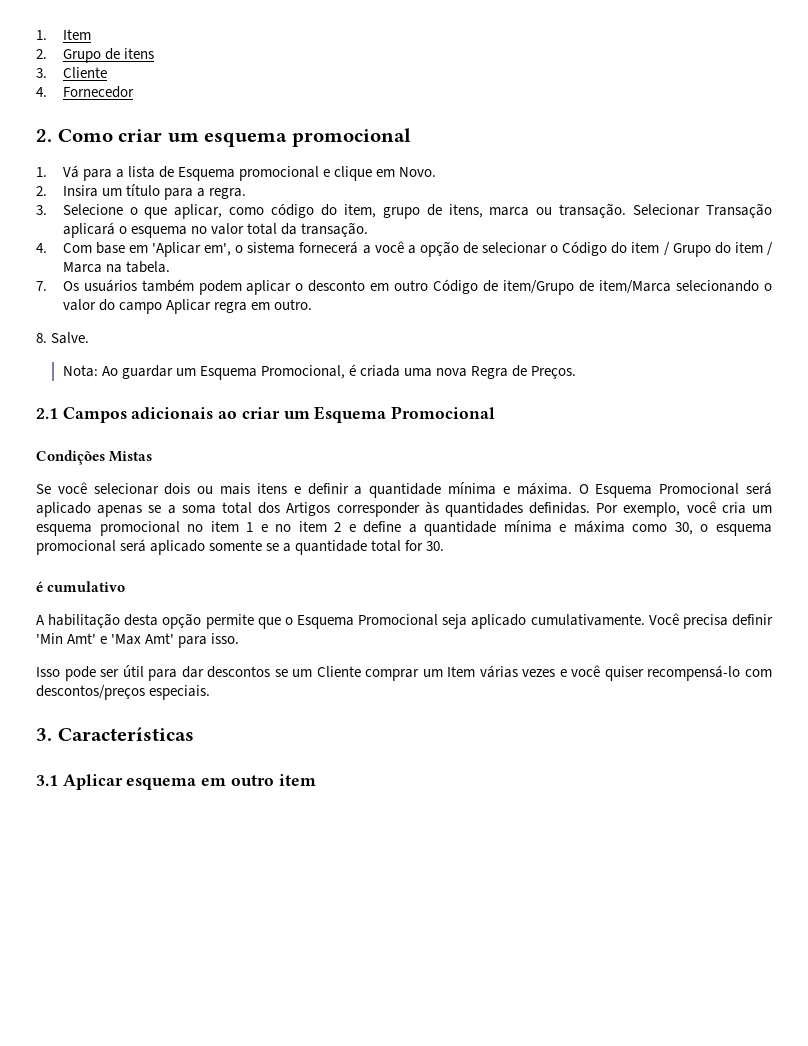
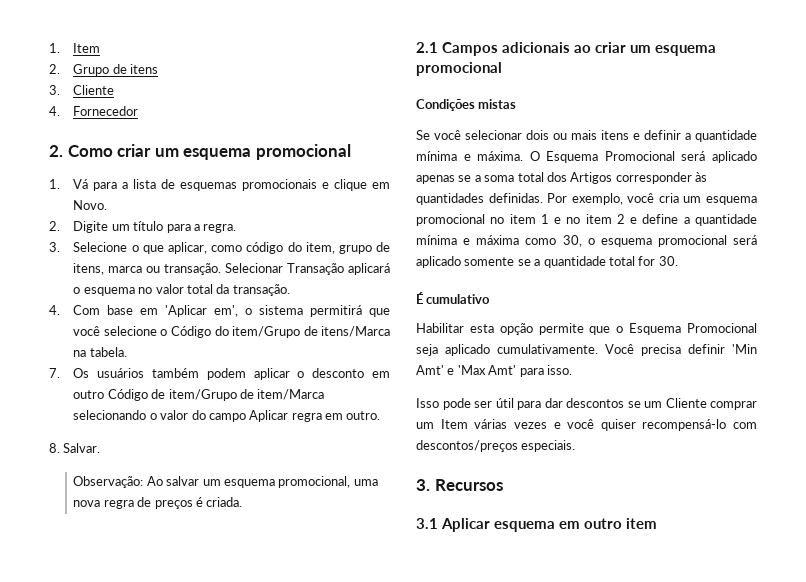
- 1. Vá para a lista de Esquema promocional e clique em Novo.
+ 1. Vá para a lista de esquemas promocionais e clique em Novo.
- 2. Insira um título para a regra.
+ 2. Digite um título para a regra.
- 4. Com base em 'Aplicar em', o sistema fornecerá a você a opção de selecionar o Código do item / Grupo do item / Marca na tabela.
+ 4. Com base em 'Aplicar em', o sistema permitirá que você selecione o Código do item/Grupo de itens/Marca na tabela.
- 8. Salve.
- Nota: Ao guardar um Esquema Promocional, é criada uma nova Regra de Preços.
+ 8. Salvar.
+ Observação: Ao salvar um esquema promocional, uma nova regra de preços é criada.
- 2.1 Campos adicionais ao criar um Esquema Promocional
+ 2.1 Campos adicionais ao criar um esquema promocional
- Condições Mistas
+ Condições mistas
- é cumulativo
+ É cumulativo
- A habilitação desta opção permite que o Esquema Promocional seja aplicado cumulativamente.
+ Habilitar esta opção permite que o Esquema Promocional seja aplicado cumulativamente.
- 3. Características
+ 3. Recursos

